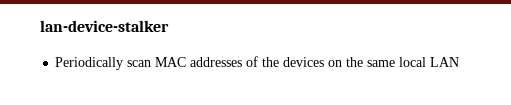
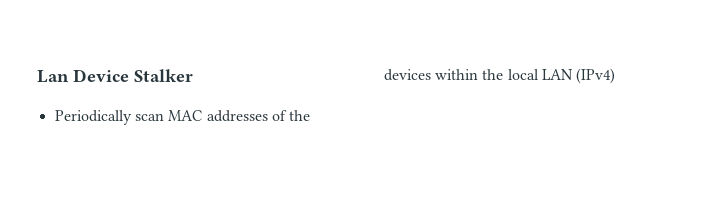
- lan-device-stalker
+ Lan Device Stalker
- Periodically scan MAC addresses of the devices on the same local LAN
+ Periodically scan MAC addresses of the devices within the local LAN (IPv4)

